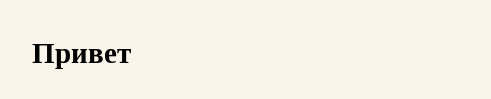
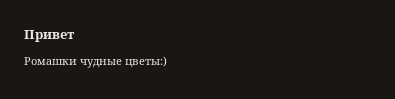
+ Ромашки чудные цветы:)

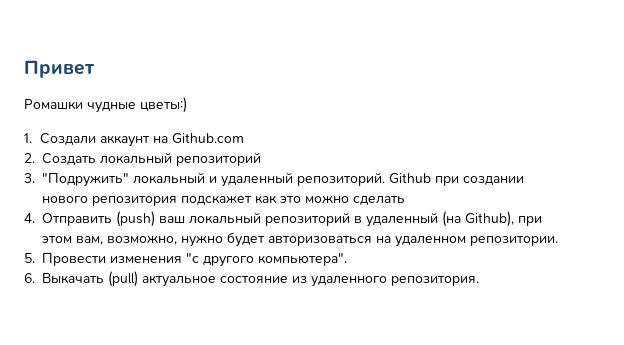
+ 1. Создали аккаунт на Github.com
+ 2. Создать локальный репозиторий
+ 3. "Подружить" локальный и удаленный репозиторий. Github при создании нового репозитория подскажет как это можно сделать
+ 4. Отправить (push) ваш локальный репозиторий в удаленный (на Github), при этом вам, возможно, нужно будет авторизоваться на удаленном репозитории.
+ 5. Провести изменения "с другого компьютера".
+ 6. Выкачать (pull) актуальное состояние из удаленного репозитория.

